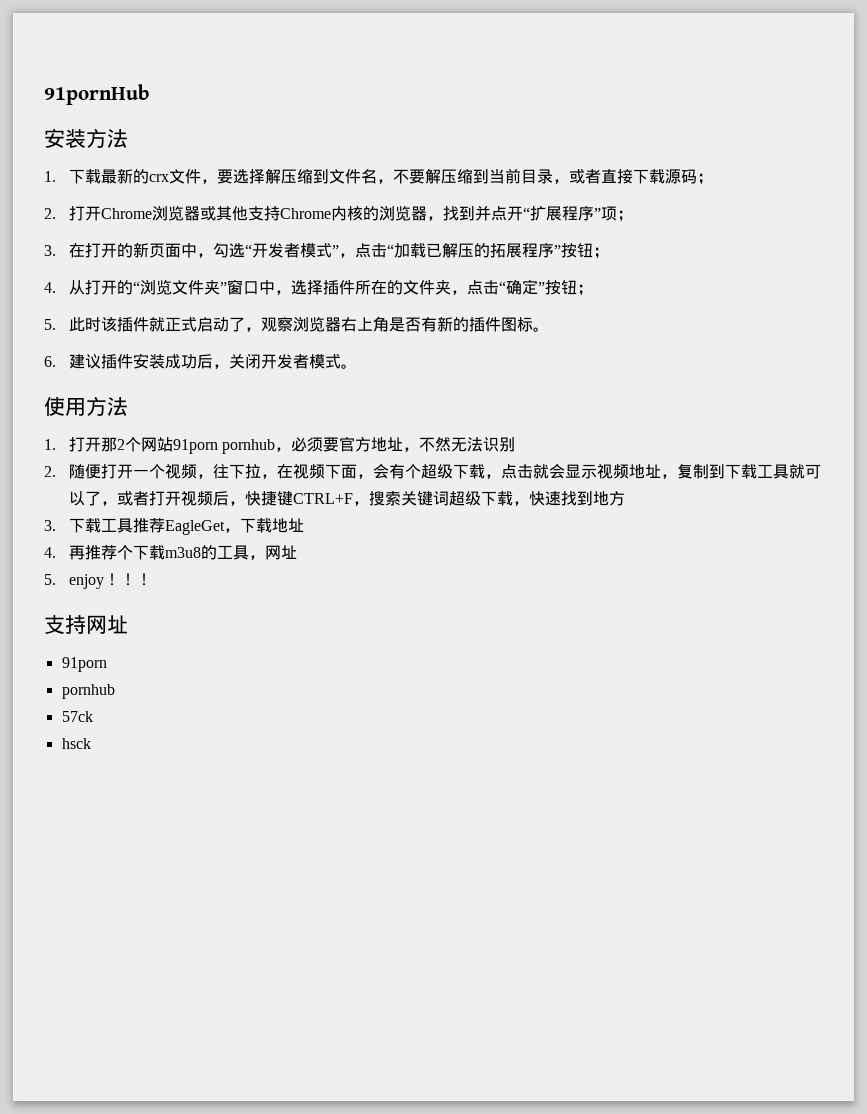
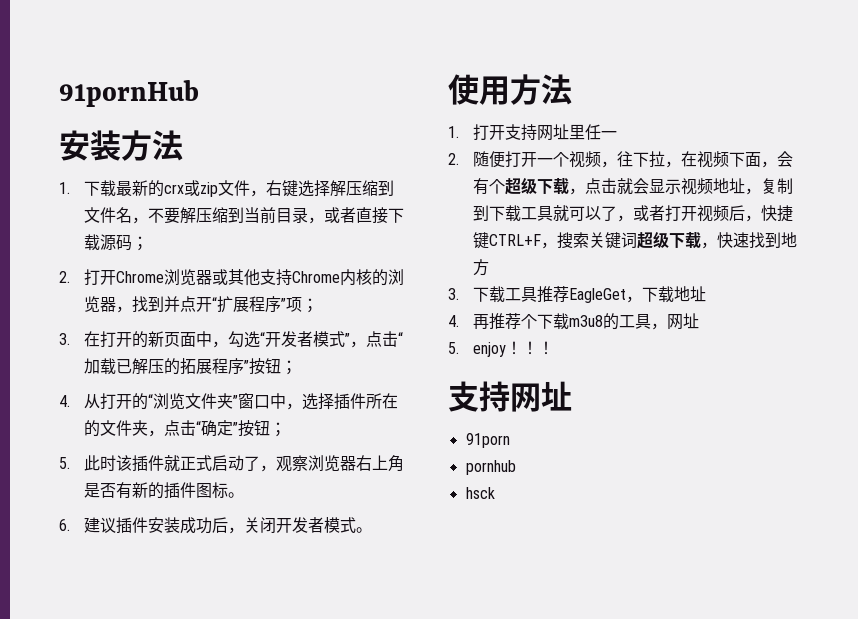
- 1.下载最新的crx文件，要选择解压缩到文件名，不要解压缩到当前目录，或者直接下载源码；
+ 1.下载最新的crx或zip文件，右键选择解压缩到文件名，不要解压缩到当前目录，或者直接下载源码；
- 1.打开那2个网站91porn pornhub，必须要官方地址，不然无法识别
+ 1.打开支持网址里任一
- 57ck

